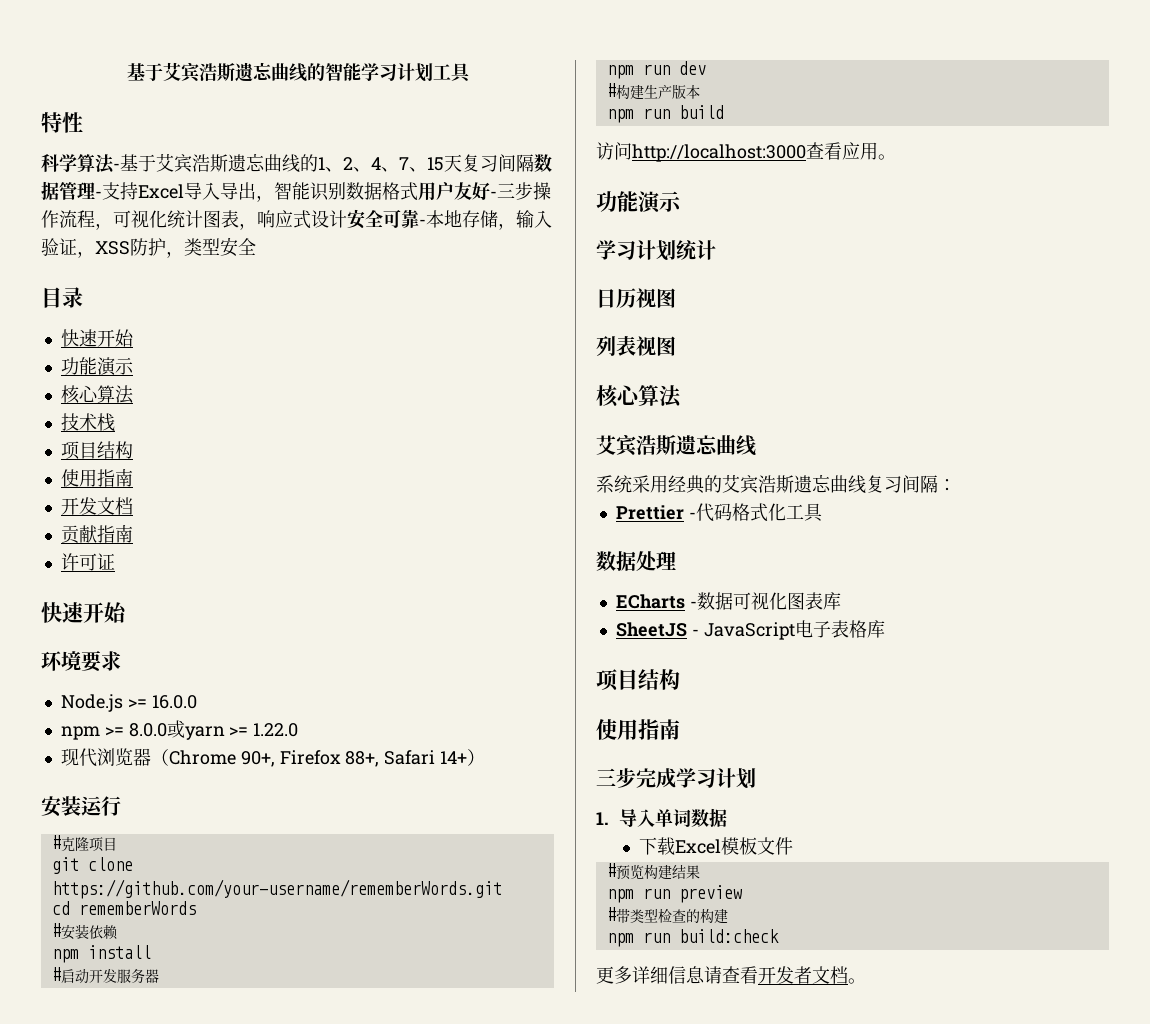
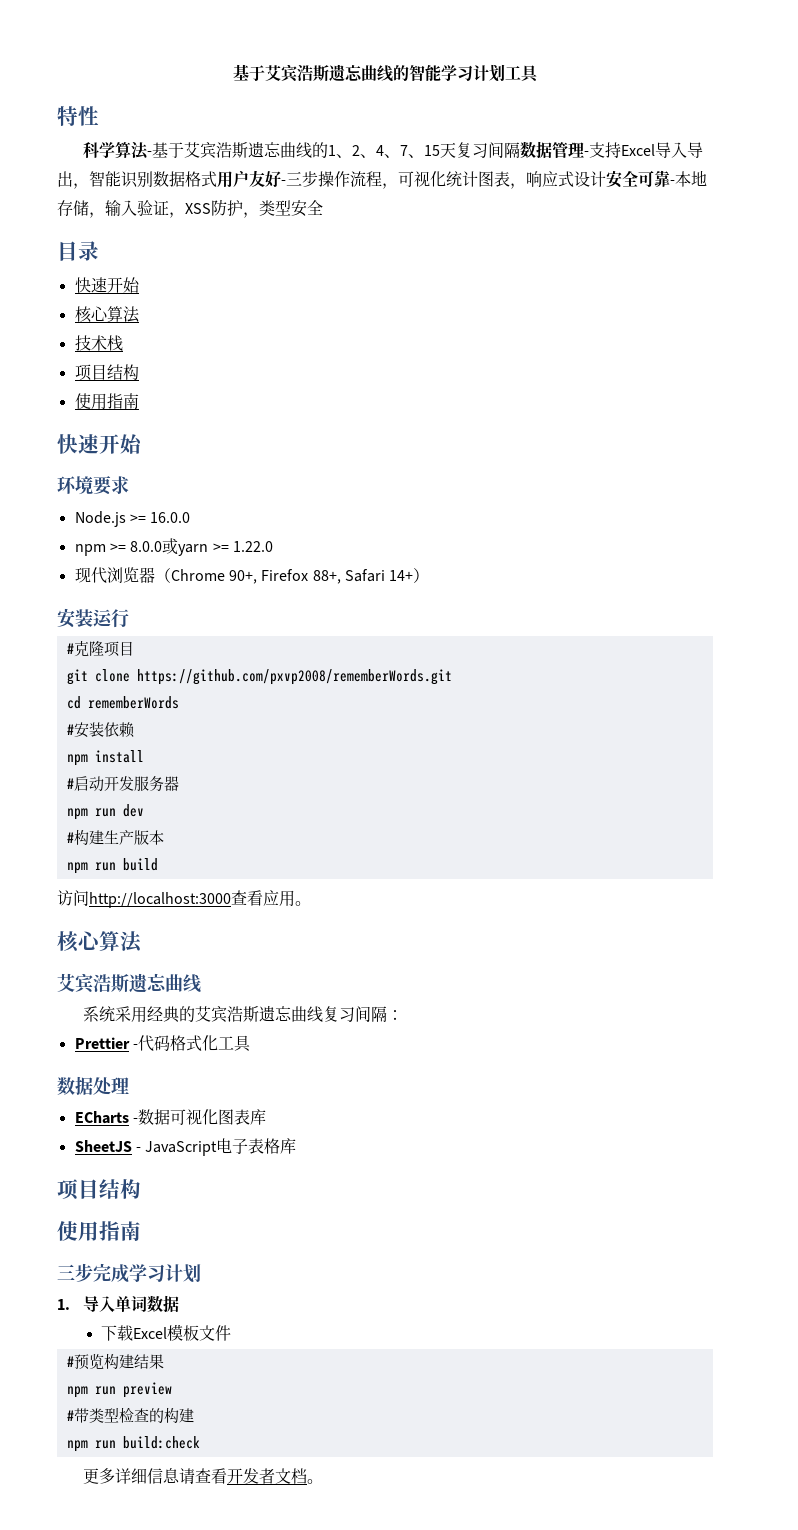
  目录
  快速开始
- 功能演示
- 开发文档
- 贡献指南
- 许可证
- git clone https://github.com/your-username/rememberWords.git
+ git clone https://github.com/pxvp2008/rememberWords.git
  访问http://localhost:3000查看应用。
- 功能演示
- 学习计划统计
- 日历视图
- 列表视图

